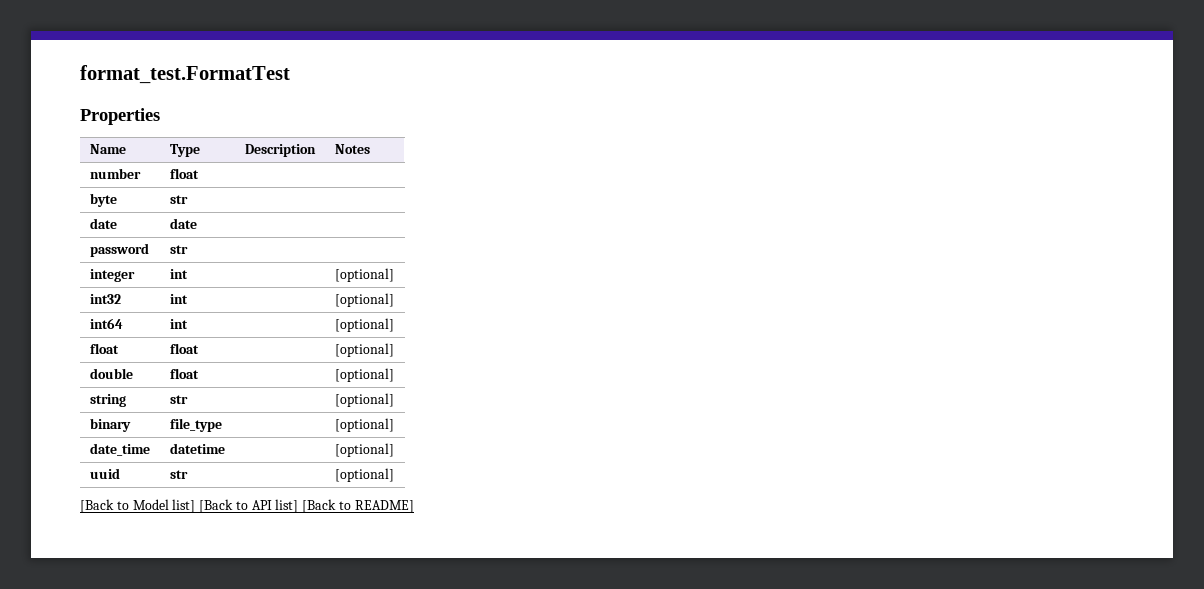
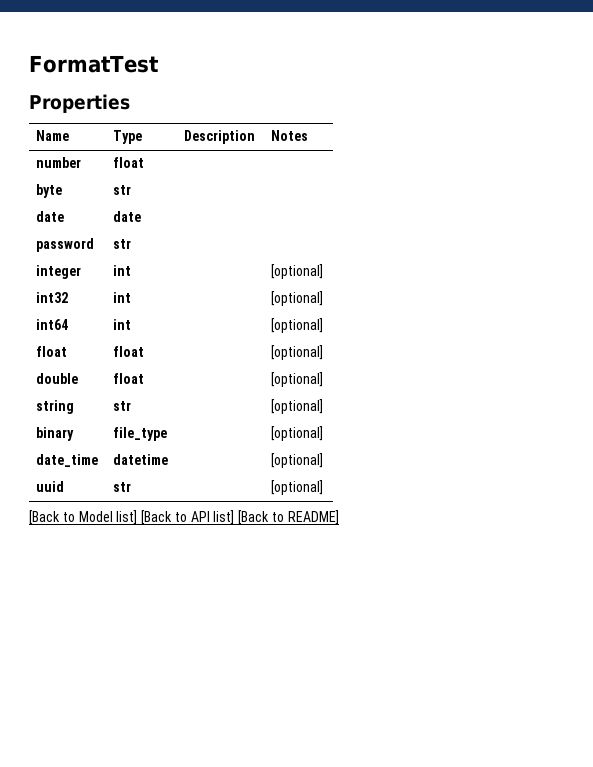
- format_test.FormatTest
+ FormatTest

